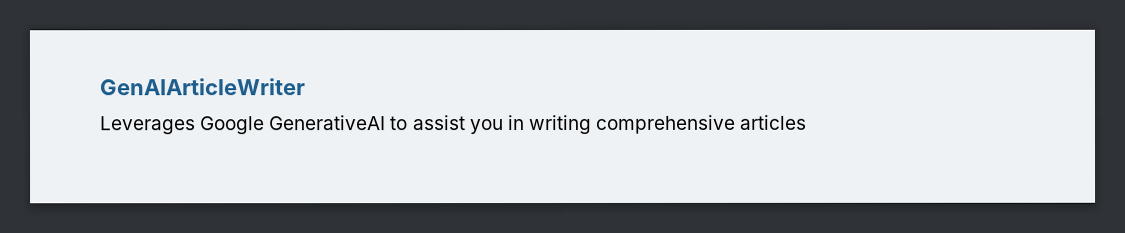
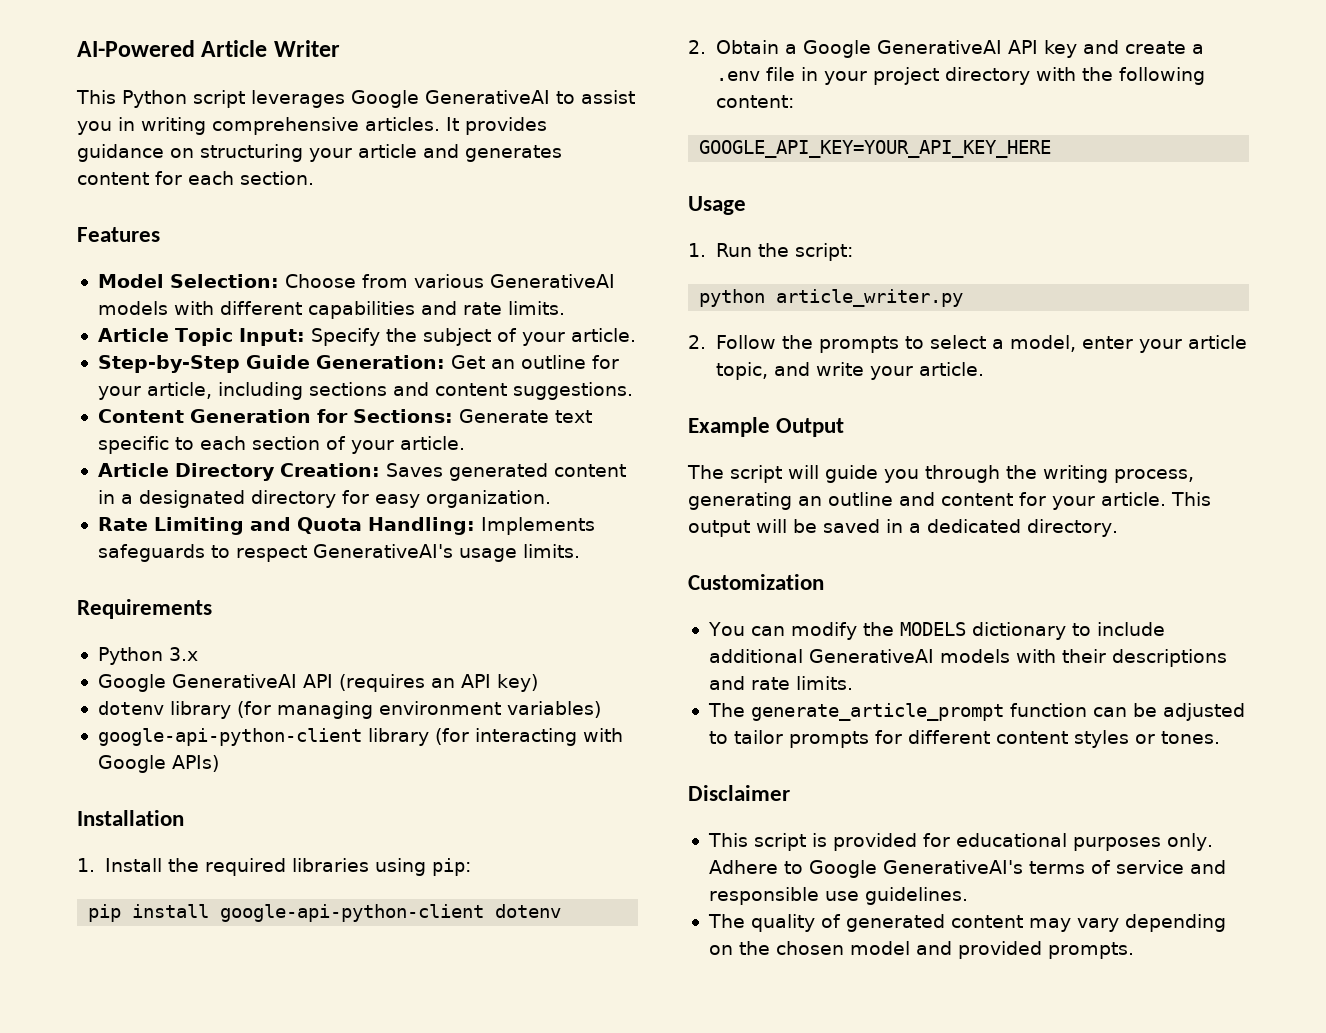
- GenAIArticleWriter
- Leverages Google GenerativeAI to assist you in writing comprehensive articles
+ AI-Powered Article Writer
+ This Python script leverages Google GenerativeAI to assist you in writing comprehensive articles. It provides guidance on structuring your article and generates content for each section.
+ Features
+ Model Selection: Choose from various GenerativeAI models with different capabilities and rate limits.
+ Article Topic Input: Specify the subject of your article.
+ Step-by-Step Guide Generation: Get an outline for your article, including sections and content suggestions.
+ Content Generation for Sections: Generate text specific to each section of your article.
+ Article Directory Creation: Saves generated content in a designated directory for easy organization.
+ Rate Limiting and Quota Handling: Implements safeguards to respect GenerativeAI's usage limits.
+ Requirements
+ Python 3.x
+ Google GenerativeAI API (requires an API key)
+ dotenv library (for managing environment variables)
+ google-api-python-client library (for interacting with Google APIs)
+ Installation
+ 1. Install the required libraries using pip:
+ pip install google-api-python-client dotenv
+ 2. Obtain a Google GenerativeAI API key and create a .env file in your project directory with the following content:
+ GOOGLE_API_KEY=YOUR_API_KEY_HERE
+ Usage
+ 1. Run the script:
+ python article_writer.py
+ 2. Follow the prompts to select a model, enter your article topic, and write your article.
+ Example Output
+ The script will guide you through the writing process, generating an outline and content for your article. This output will be saved in a dedicated directory.
+ Customization
+ You can modify the MODELS dictionary to include additional GenerativeAI models with their descriptions and rate limits.
+ The generate_article_prompt function can be adjusted to tailor prompts for different content styles or tones.
+ Disclaimer
+ This script is provided for educational purposes only. Adhere to Google GenerativeAI's terms of service and responsible use guidelines.
+ The quality of generated content may vary depending on the chosen model and provided prompts.

